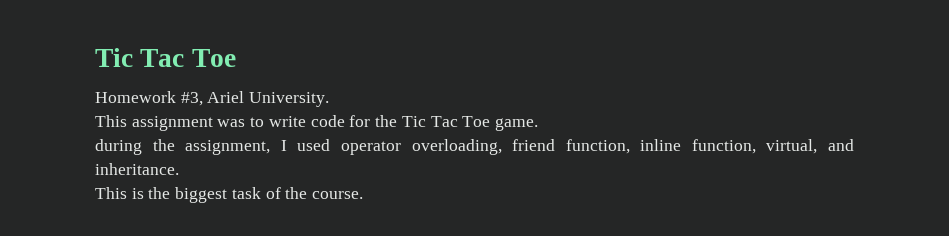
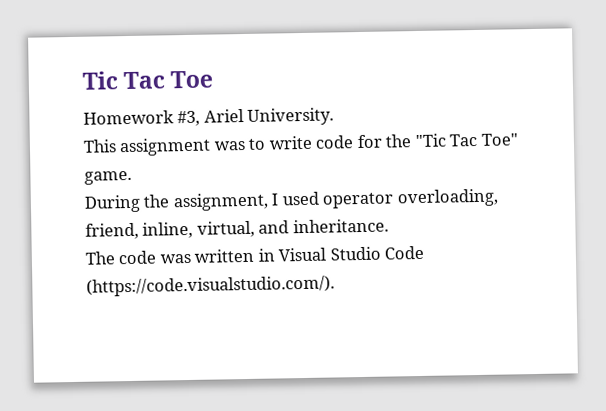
- This assignment was to write code for the Tic Tac Toe game.
+ This assignment was to write code for the "Tic Tac Toe" game.
- during the assignment, I used operator overloading, friend function, inline function, virtual, and inheritance.
+ During the assignment, I used operator overloading, friend, inline, virtual, and inheritance.
- This is the biggest task of the course.
+ The code was written in Visual Studio Code (https://code.visualstudio.com/).

